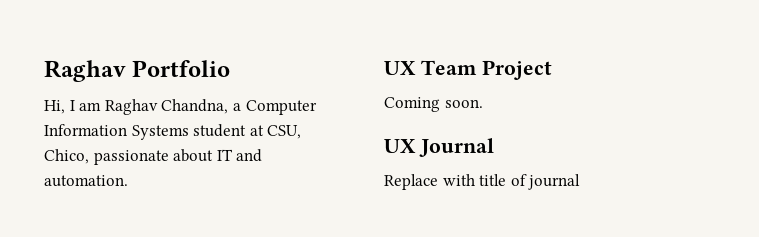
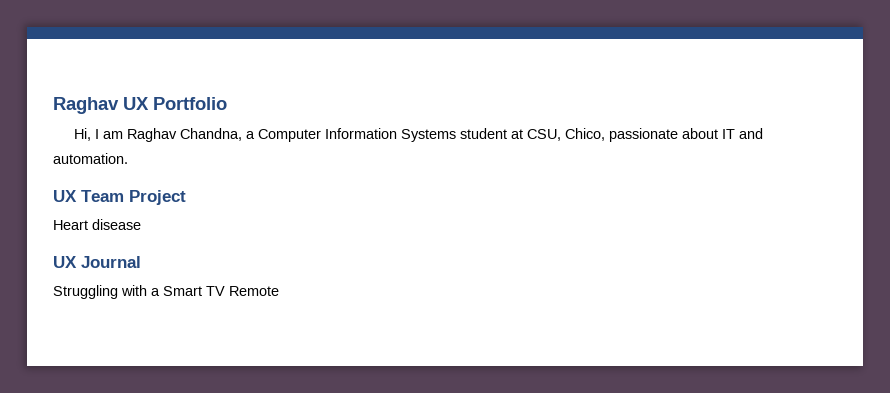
- Raghav Portfolio
+ Raghav UX Portfolio
- Coming soon.
+ Heart disease
- Replace with title of journal
+ Struggling with a Smart TV Remote

